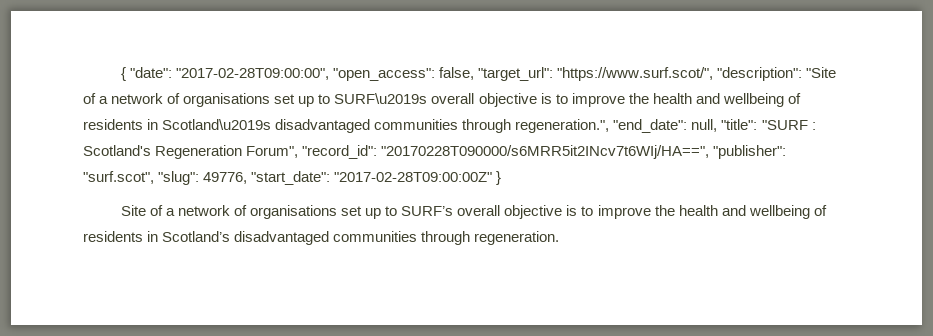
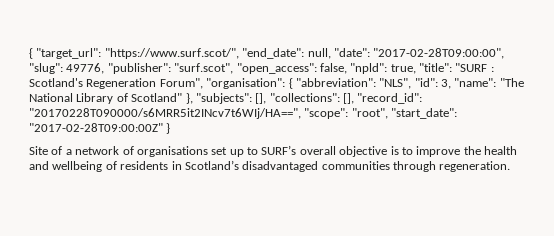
- { "date": "2017-02-28T09:00:00", "open_access": false, "target_url": "https://www.surf.scot/", "description": "Site of a network of organisations set up to SURF\u2019s overall objective is to improve the health and wellbeing of residents in Scotland\u2019s disadvantaged communities through regeneration.", "end_date": null, "title": "SURF : Scotland's Regeneration Forum", "record_id": "20170228T090000/s6MRR5it2INcv7t6WIj/HA==", "publisher": "surf.scot", "slug": 49776, "start_date": "2017-02-28T09:00:00Z" }
+ { "target_url": "https://www.surf.scot/", "end_date": null, "date": "2017-02-28T09:00:00", "slug": 49776, "publisher": "surf.scot", "open_access": false, "npld": true, "title": "SURF : Scotland's Regeneration Forum", "organisation": { "abbreviation": "NLS", "id": 3, "name": "The National Library of Scotland" }, "subjects": [], "collections": [], "record_id": "20170228T090000/s6MRR5it2INcv7t6WIj/HA==", "scope": "root", "start_date": "2017-02-28T09:00:00Z" }

